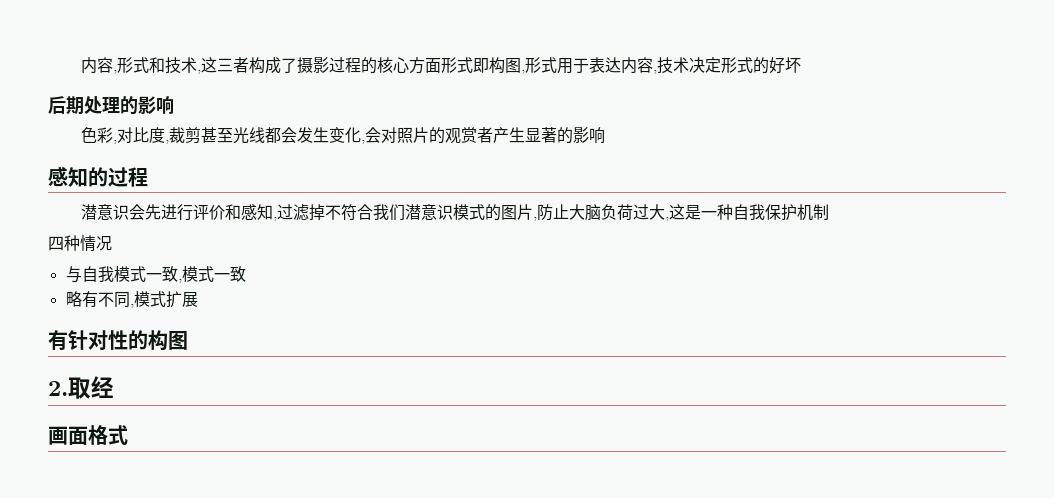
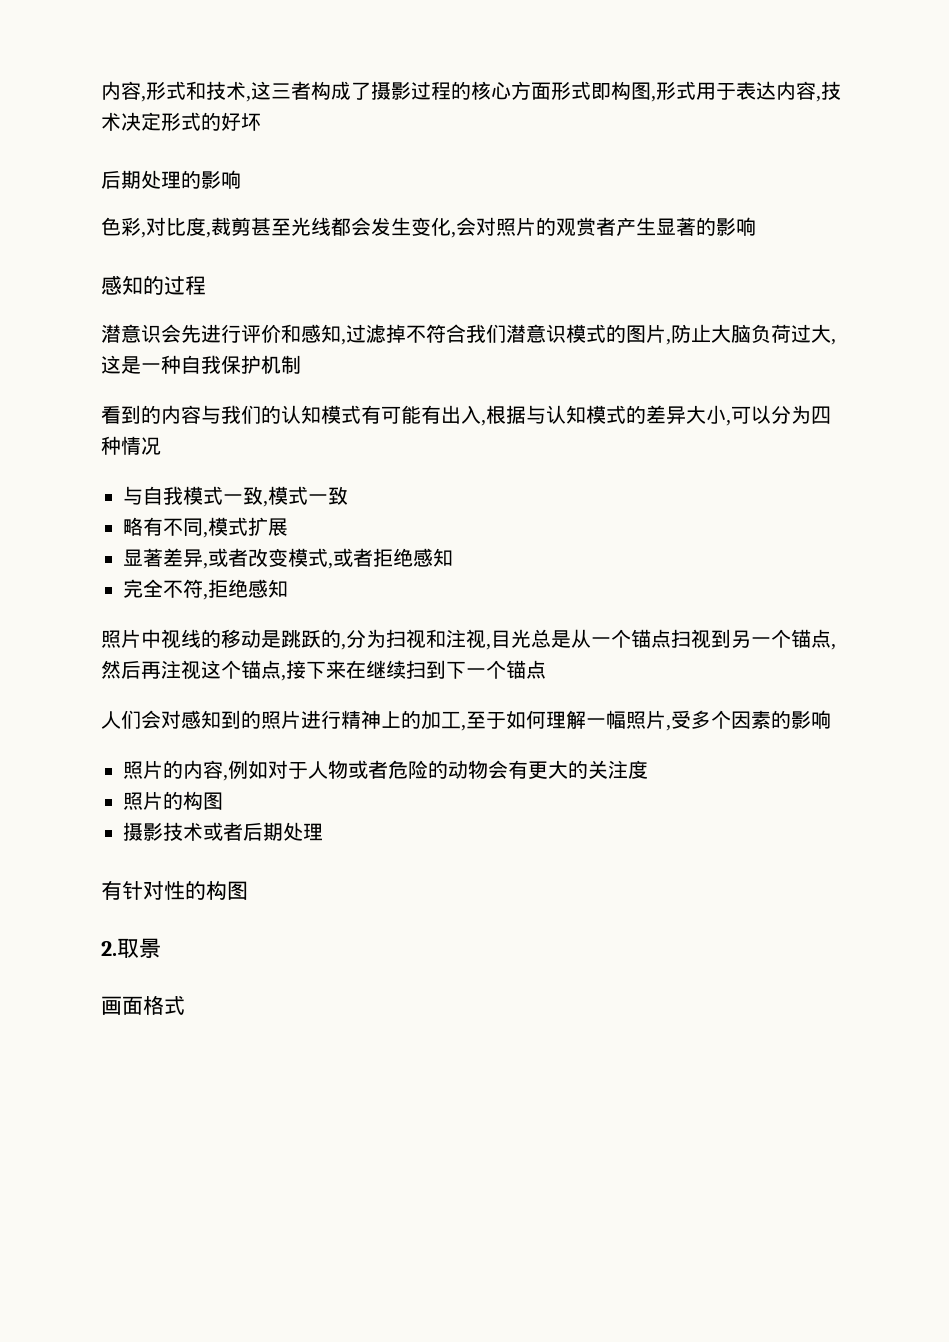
- 四种情况
+ 看到的内容与我们的认知模式有可能有出入,根据与认知模式的差异大小,可以分为四种情况
+ 显著差异,或者改变模式,或者拒绝感知
+ 完全不符,拒绝感知
+ 照片中视线的移动是跳跃的,分为扫视和注视,目光总是从一个锚点扫视到另一个锚点,然后再注视这个锚点,接下来在继续扫到下一个锚点
+ 人们会对感知到的照片进行精神上的加工,至于如何理解一幅照片,受多个因素的影响
+ 照片的内容,例如对于人物或者危险的动物会有更大的关注度
+ 照片的构图
+ 摄影技术或者后期处理
- 2.取经
+ 2.取景

